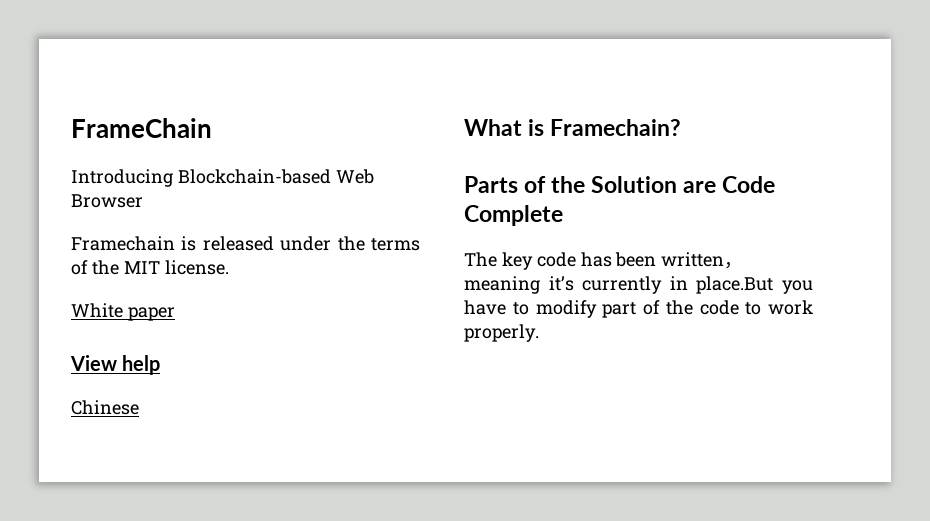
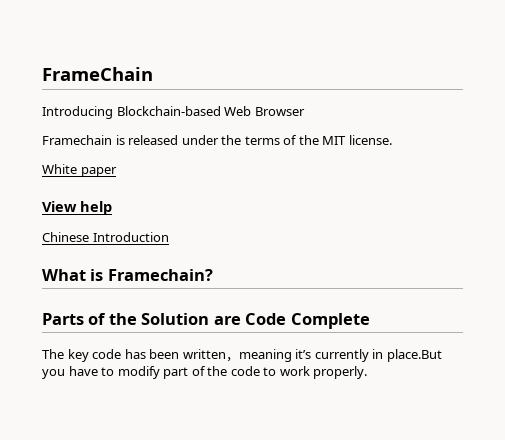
- Chinese
+ Chinese Introduction

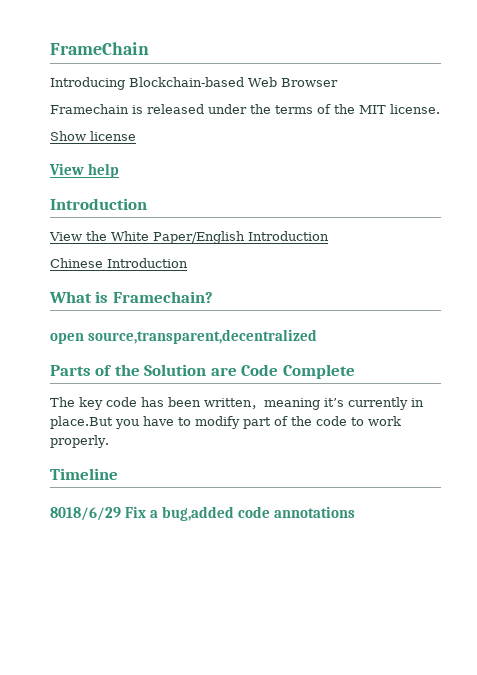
- White paper
+ Show license
  View help
+ Introduction
+ View the White Paper/English Introduction
+ open source,transparent,decentralized
+ Timeline
+ 8018/6/29 Fix a bug,added code annotations

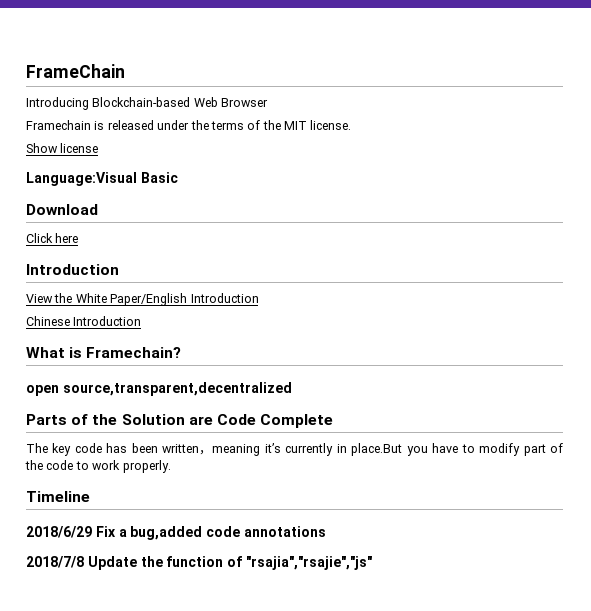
- View help
+ Language:Visual Basic
+ Download
+ Click here
- 8018/6/29 Fix a bug,added code annotations
+ 2018/6/29 Fix a bug,added code annotations
+ 2018/7/8 Update the function of "rsajia","rsajie","js"

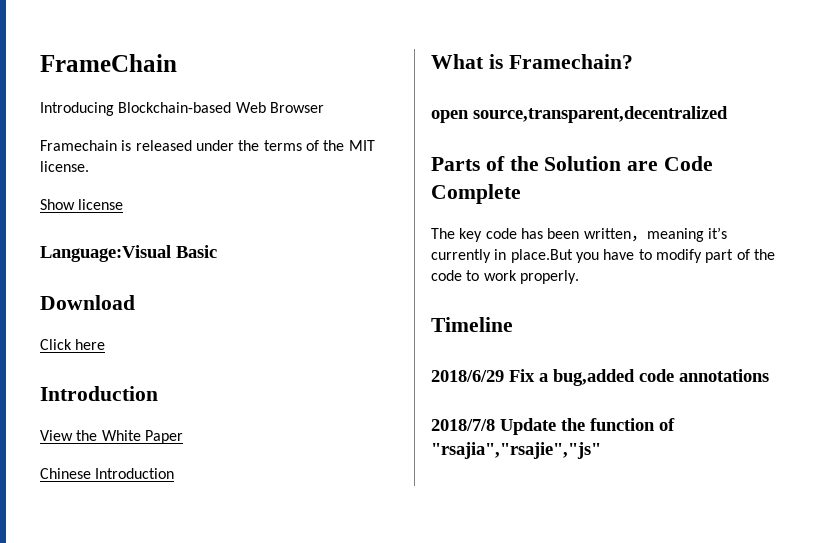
- View the White Paper/English Introduction
+ View the White Paper

